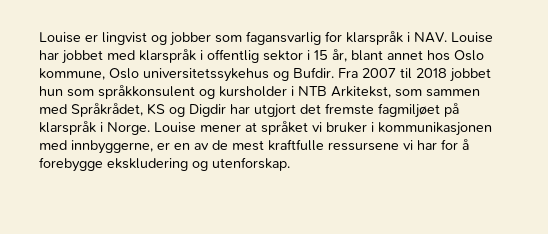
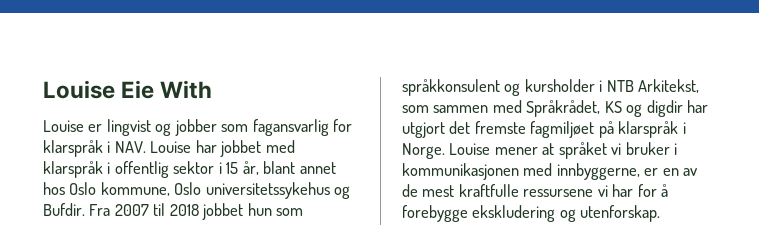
+ Louise Eie With
- Fra 2007 til 2018 jobbet hun som språkkonsulent og kursholder i NTB Arkitekst, som sammen med Språkrådet, KS og Digdir har utgjort det fremste fagmiljøet på klarspråk i Norge.
+ Fra 2007 til 2018 jobbet hun som språkkonsulent og kursholder i NTB Arkitekst, som sammen med Språkrådet, KS og digdir har utgjort det fremste fagmiljøet på klarspråk i Norge.

